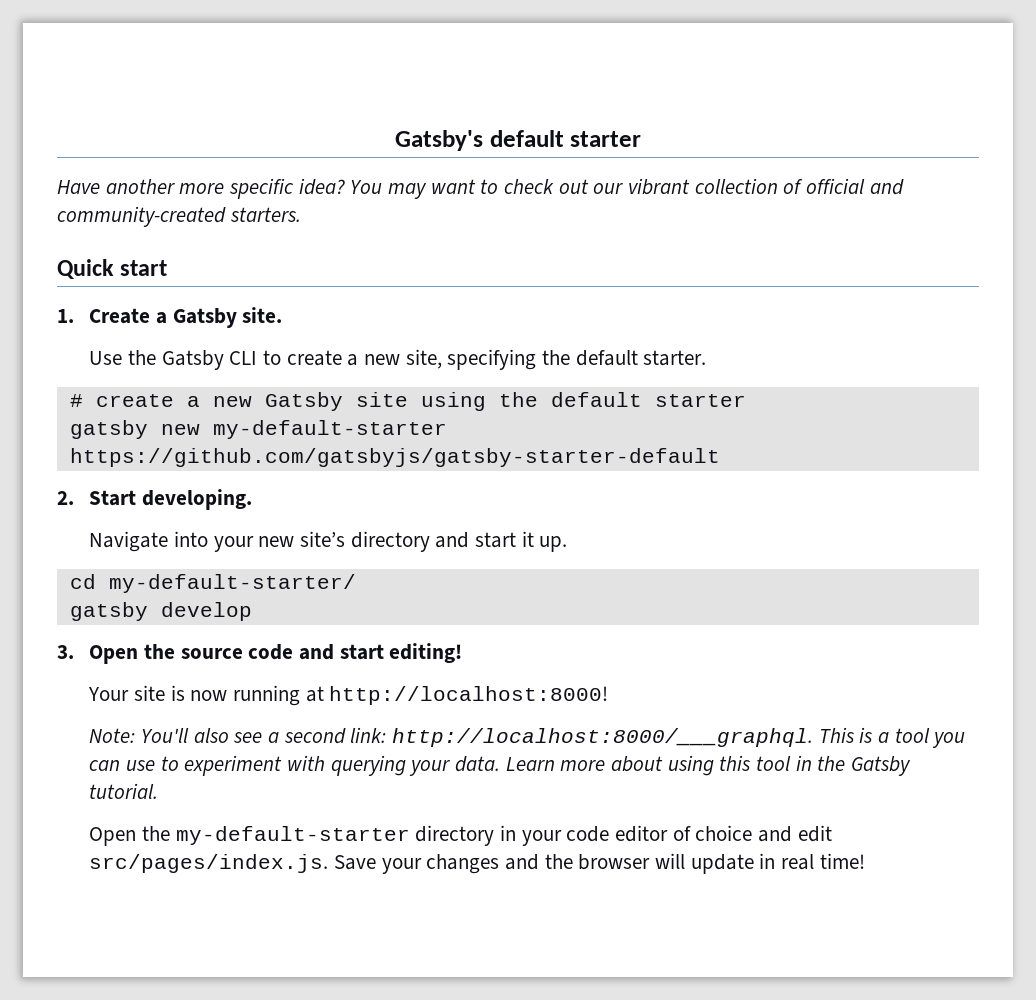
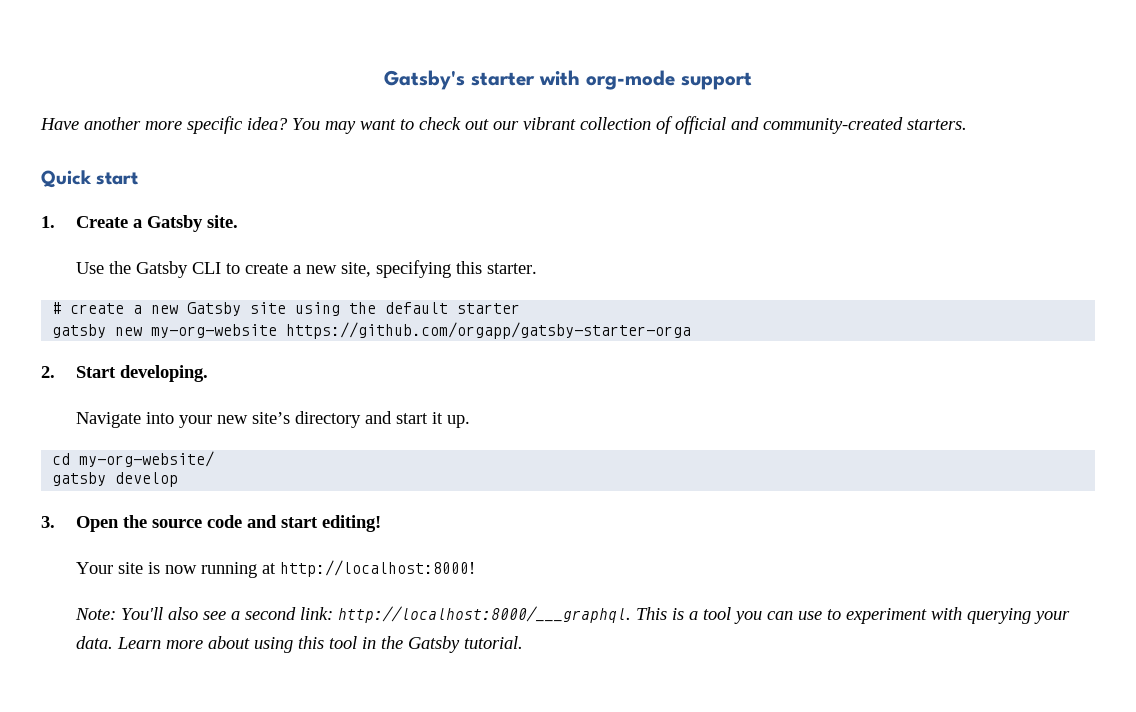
- Gatsby's default starter
+ Gatsby's starter with org-mode support
- Use the Gatsby CLI to create a new site, specifying the default starter.
+ Use the Gatsby CLI to create a new site, specifying this starter.
- gatsby new my-default-starter https://github.com/gatsbyjs/gatsby-starter-default
+ gatsby new my-org-website https://github.com/orgapp/gatsby-starter-orga
- cd my-default-starter/
+ cd my-org-website/
- Open the my-default-starter directory in your code editor of choice and edit src/pages/index.js. Save your changes and the browser will update in real time!

